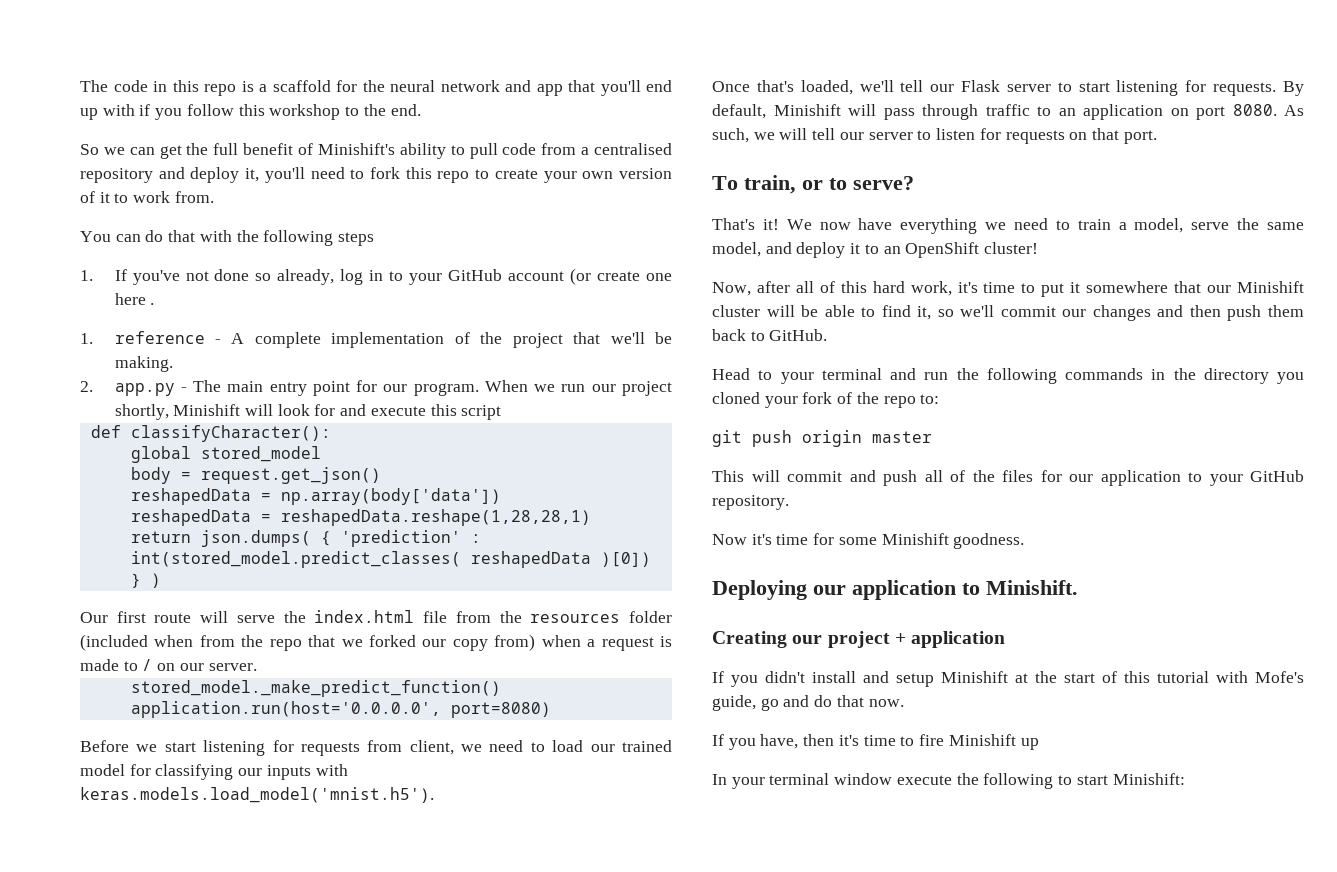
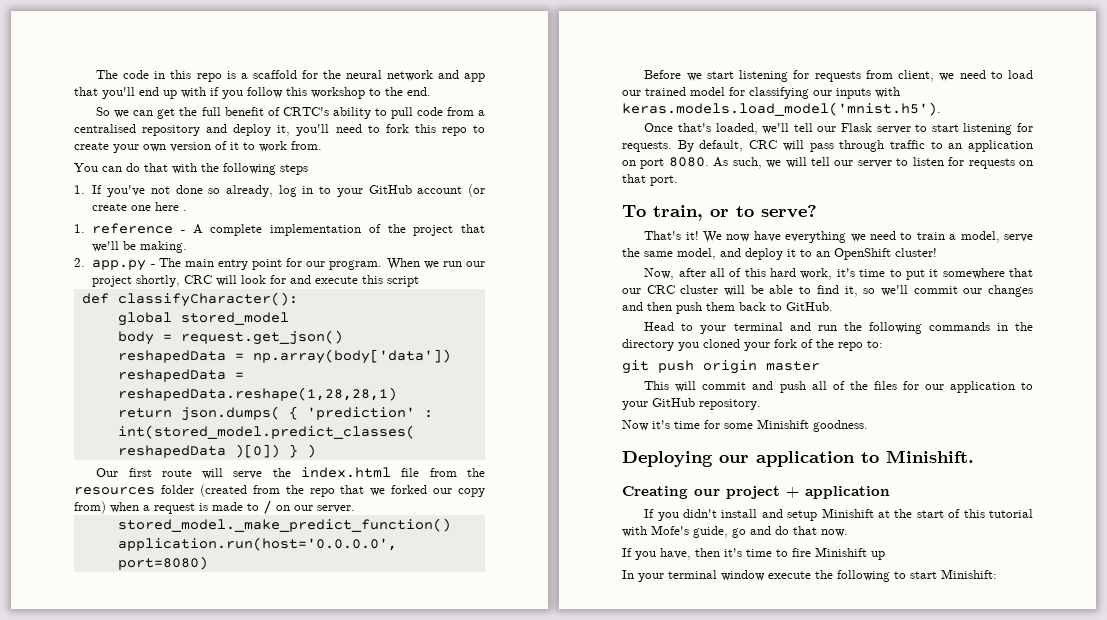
- So we can get the full benefit of Minishift's ability to pull code from a centralised repository and deploy it, you'll need to fork this repo to create your own version of it to work from.
+ So we can get the full benefit of CRTC's ability to pull code from a centralised repository and deploy it, you'll need to fork this repo to create your own version of it to work from.
- When we run our project shortly, Minishift will look for and execute this script
+ When we run our project shortly, CRC will look for and execute this script
- Our first route will serve the index.html file from the resources folder (included when from the repo that we forked our copy from) when a request is made to / on our server.
+ Our first route will serve the index.html file from the resources folder (created from the repo that we forked our copy from) when a request is made to / on our server.
- By default, Minishift will pass through traffic to an application on port 8080.
+ By default, CRC will pass through traffic to an application on port 8080.
- Now, after all of this hard work, it's time to put it somewhere that our Minishift cluster will be able to find it, so we'll commit our changes and then push them back to GitHub.
+ Now, after all of this hard work, it's time to put it somewhere that our CRC cluster will be able to find it, so we'll commit our changes and then push them back to GitHub.

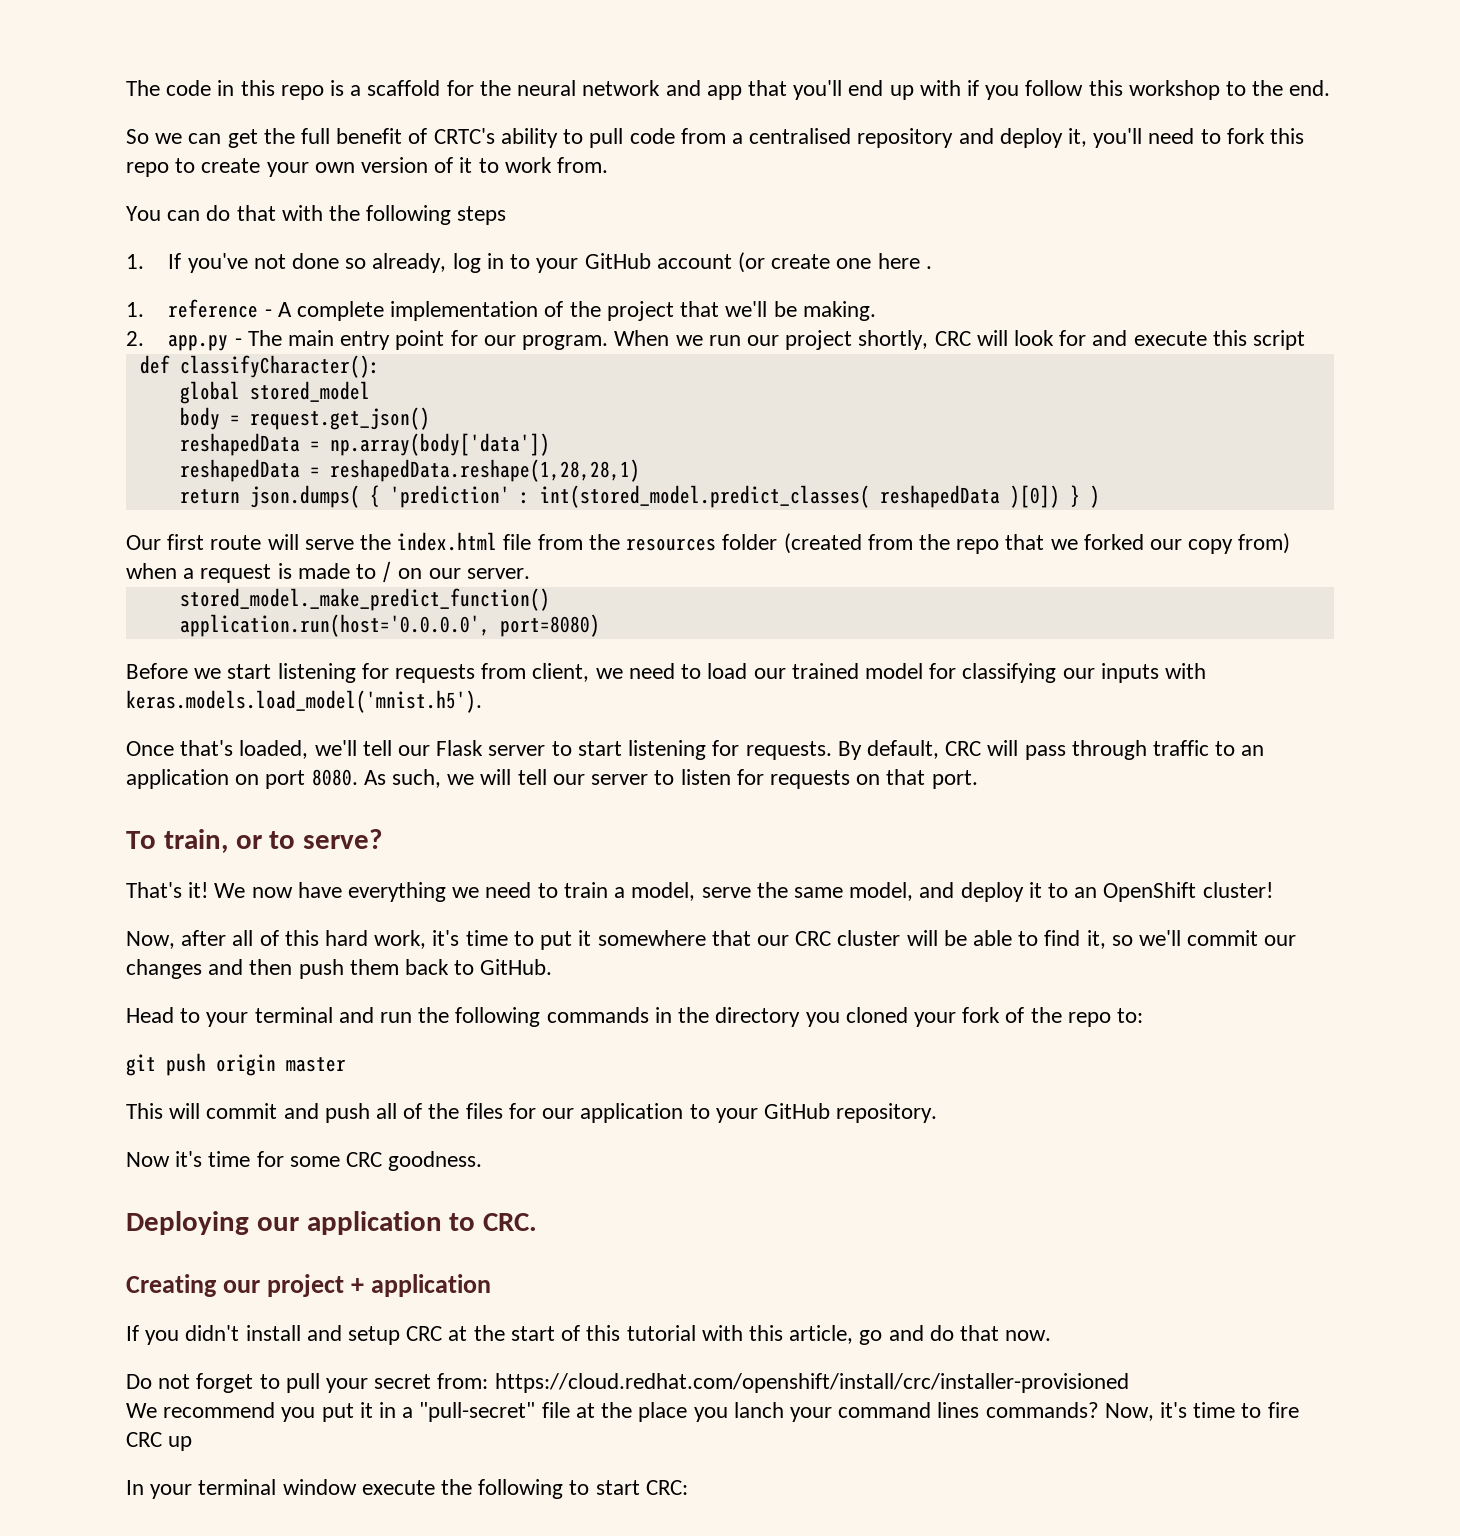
- Now it's time for some Minishift goodness.
+ Now it's time for some CRC goodness.
- Deploying our application to Minishift.
+ Deploying our application to CRC.
- If you didn't install and setup Minishift at the start of this tutorial with Mofe's guide, go and do that now.
+ If you didn't install and setup CRC at the start of this tutorial with this article, go and do that now.
- If you have, then it's time to fire Minishift up
+ Do not forget to pull your secret from: https://cloud.redhat.com/openshift/install/crc/installer-provisioned
+ We recommend you put it in a "pull-secret" file at the place you lanch your command lines commands? Now, it's time to fire CRC up
- In your terminal window execute the following to start Minishift:
+ In your terminal window execute the following to start CRC:

